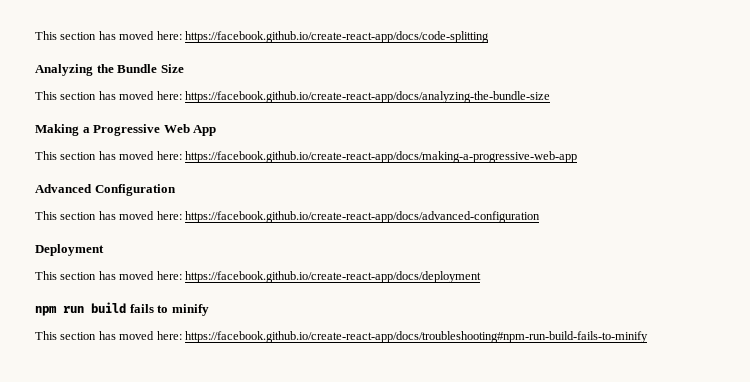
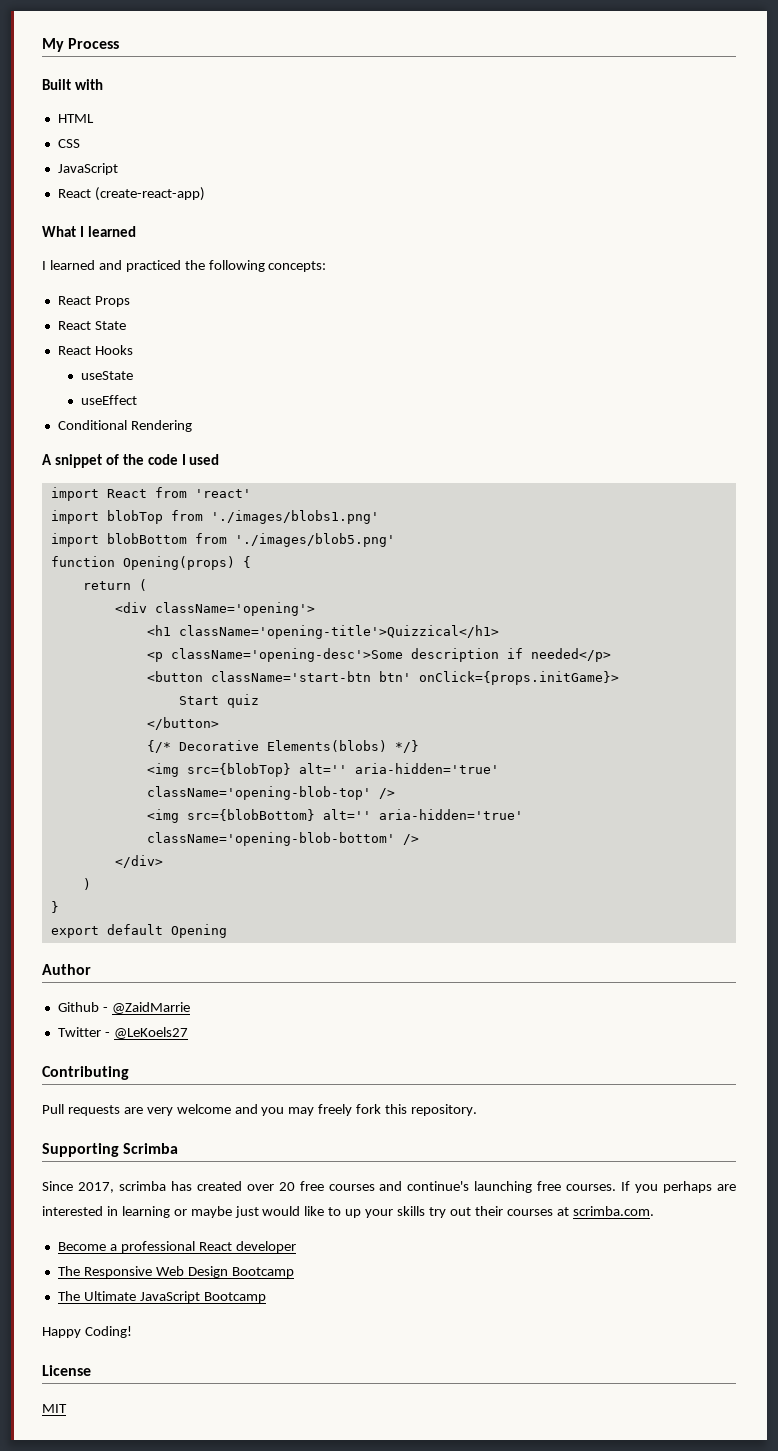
- This section has moved here: https://facebook.github.io/create-react-app/docs/code-splitting
- Analyzing the Bundle Size
- This section has moved here: https://facebook.github.io/create-react-app/docs/analyzing-the-bundle-size
- Making a Progressive Web App
- This section has moved here: https://facebook.github.io/create-react-app/docs/making-a-progressive-web-app
- Advanced Configuration
- This section has moved here: https://facebook.github.io/create-react-app/docs/advanced-configuration
- Deployment
- This section has moved here: https://facebook.github.io/create-react-app/docs/deployment
- npm run build fails to minify
- This section has moved here: https://facebook.github.io/create-react-app/docs/troubleshooting#npm-run-build-fails-to-minify
+ My Process
+ Built with
+ HTML
+ CSS
+ JavaScript
+ React (create-react-app)
+ What I learned
+ I learned and practiced the following concepts:
+ React Props
+ React State
+ React Hooks
+ useState
+ useEffect
+ Conditional Rendering
+ A snippet of the code I used
+ import React from 'react'
+ import blobTop from './images/blobs1.png'
+ import blobBottom from './images/blob5.png'
+ function Opening(props) {
+ return (
+ <div className='opening'>
+ <h1 className='opening-title'>Quizzical</h1>
+ <p className='opening-desc'>Some description if needed</p>
+ <button className='start-btn btn' onClick={props.initGame}>
+ Start quiz
+ </button>
+ {/* Decorative Elements(blobs) */}
+ <img src={blobTop} alt='' aria-hidden='true' className='opening-blob-top' />
+ <img src={blobBottom} alt='' aria-hidden='true' className='opening-blob-bottom' />
+ </div>
+ )
+ }
+ export default Opening
+ Author
+ Github - @ZaidMarrie
+ Twitter - @LeKoels27
+ Contributing
+ Pull requests are very welcome and you may freely fork this repository.
+ Supporting Scrimba
+ Since 2017, scrimba has created over 20 free courses and continue's launching free courses. If you perhaps are interested in learning or maybe just would like to up your skills try out their courses at scrimba.com.
+ Become a professional React developer
+ The Responsive Web Design Bootcamp
+ The Ultimate JavaScript Bootcamp
+ Happy Coding!
+ License
+ MIT

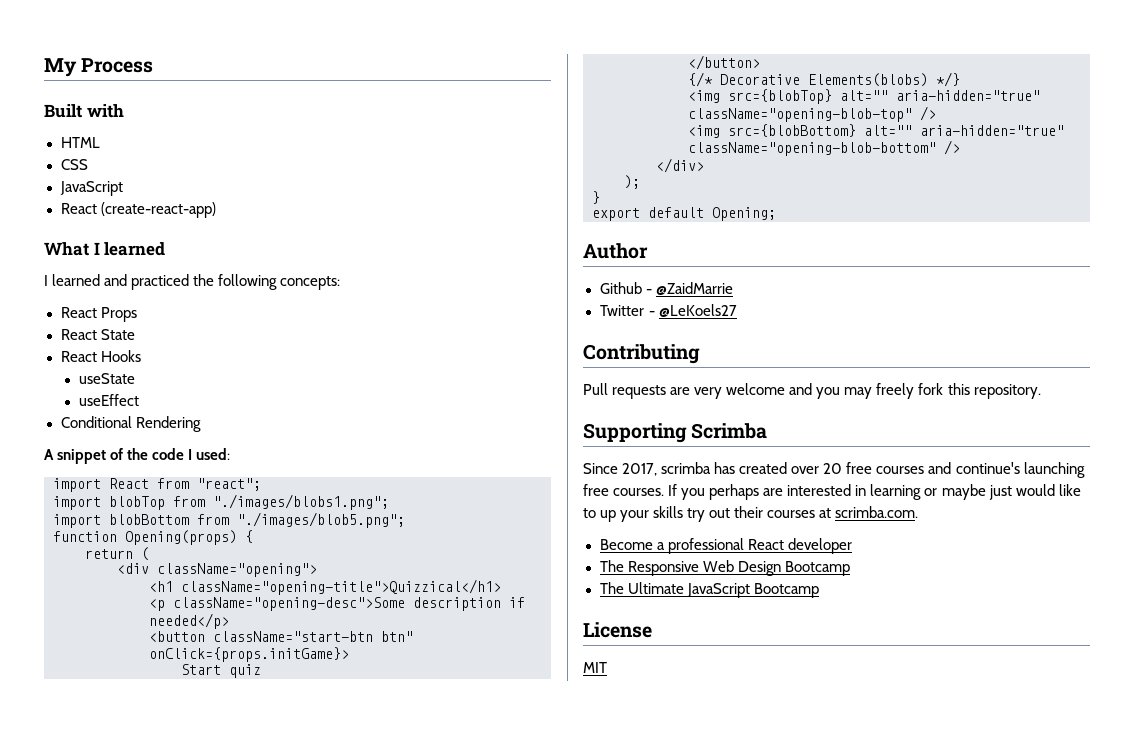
- A snippet of the code I used
+ A snippet of the code I used:
- import React from 'react'
+ import React from "react";
- import blobTop from './images/blobs1.png'
+ import blobTop from "./images/blobs1.png";
- import blobBottom from './images/blob5.png'
+ import blobBottom from "./images/blob5.png";
- <div className='opening'>
+ <div className="opening">
- <h1 className='opening-title'>Quizzical</h1>
+ <h1 className="opening-title">Quizzical</h1>
- <p className='opening-desc'>Some description if needed</p>
+ <p className="opening-desc">Some description if needed</p>
- <button className='start-btn btn' onClick={props.initGame}>
+ <button className="start-btn btn" onClick={props.initGame}>
- <img src={blobTop} alt='' aria-hidden='true' className='opening-blob-top' />
+ <img src={blobTop} alt="" aria-hidden="true" className="opening-blob-top" />
- <img src={blobBottom} alt='' aria-hidden='true' className='opening-blob-bottom' />
+ <img src={blobBottom} alt="" aria-hidden="true" className="opening-blob-bottom" />
- )
+ );
- export default Opening
+ export default Opening;
- Happy Coding!

